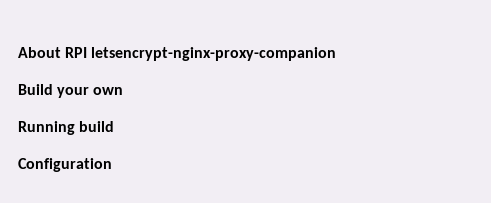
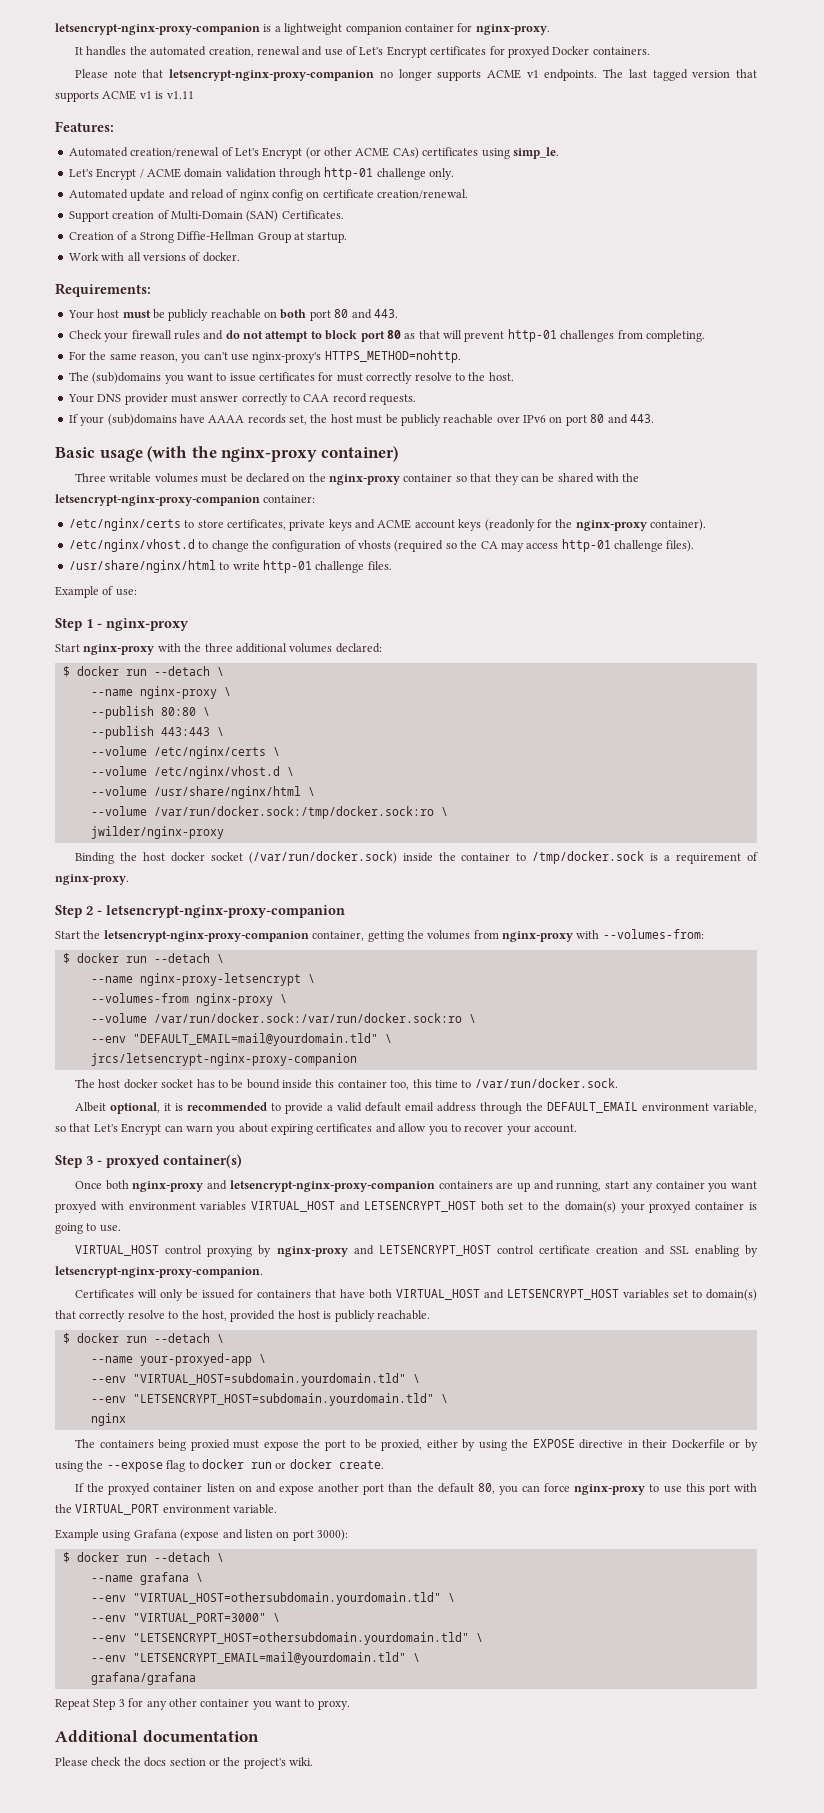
- About RPI letsencrypt-nginx-proxy-companion
- Build your own
- Running build
- Configuration
+ letsencrypt-nginx-proxy-companion is a lightweight companion container for nginx-proxy.
+ It handles the automated creation, renewal and use of Let's Encrypt certificates for proxyed Docker containers.
+ Please note that letsencrypt-nginx-proxy-companion no longer supports ACME v1 endpoints. The last tagged version that supports ACME v1 is v1.11
+ Features:
+ Automated creation/renewal of Let's Encrypt (or other ACME CAs) certificates using simp_le.
+ Let's Encrypt / ACME domain validation through http-01 challenge only.
+ Automated update and reload of nginx config on certificate creation/renewal.
+ Support creation of Multi-Domain (SAN) Certificates.
+ Creation of a Strong Diffie-Hellman Group at startup.
+ Work with all versions of docker.
+ Requirements:
+ Your host must be publicly reachable on both port 80 and 443.
+ Check your firewall rules and do not attempt to block port 80 as that will prevent http-01 challenges from completing.
+ For the same reason, you can't use nginx-proxy's HTTPS_METHOD=nohttp.
+ The (sub)domains you want to issue certificates for must correctly resolve to the host.
+ Your DNS provider must answer correctly to CAA record requests.
+ If your (sub)domains have AAAA records set, the host must be publicly reachable over IPv6 on port 80 and 443.
+ Basic usage (with the nginx-proxy container)
+ Three writable volumes must be declared on the nginx-proxy container so that they can be shared with the letsencrypt-nginx-proxy-companion container:
+ /etc/nginx/certs to store certificates, private keys and ACME account keys (readonly for the nginx-proxy container).
+ /etc/nginx/vhost.d to change the configuration of vhosts (required so the CA may access http-01 challenge files).
+ /usr/share/nginx/html to write http-01 challenge files.
+ Example of use:
+ Step 1 - nginx-proxy
+ Start nginx-proxy with the three additional volumes declared:
+ $ docker run --detach \
+ --name nginx-proxy \
+ --publish 80:80 \
+ --publish 443:443 \
+ --volume /etc/nginx/certs \
+ --volume /etc/nginx/vhost.d \
+ --volume /usr/share/nginx/html \
+ --volume /var/run/docker.sock:/tmp/docker.sock:ro \
+ jwilder/nginx-proxy
+ Binding the host docker socket (/var/run/docker.sock) inside the container to /tmp/docker.sock is a requirement of nginx-proxy.
+ Step 2 - letsencrypt-nginx-proxy-companion
+ Start the letsencrypt-nginx-proxy-companion container, getting the volumes from nginx-proxy with --volumes-from:
+ $ docker run --detach \
+ --name nginx-proxy-letsencrypt \
+ --volumes-from nginx-proxy \
+ --volume /var/run/docker.sock:/var/run/docker.sock:ro \
+ --env "DEFAULT_EMAIL=mail@yourdomain.tld" \
+ jrcs/letsencrypt-nginx-proxy-companion
+ The host docker socket has to be bound inside this container too, this time to /var/run/docker.sock.
+ Albeit optional, it is recommended to provide a valid default email address through the DEFAULT_EMAIL environment variable, so that Let's Encrypt can warn you about expiring certificates and allow you to recover your account.
+ Step 3 - proxyed container(s)
+ Once both nginx-proxy and letsencrypt-nginx-proxy-companion containers are up and running, start any container you want proxyed with environment variables VIRTUAL_HOST and LETSENCRYPT_HOST both set to the domain(s) your proxyed container is going to use.
+ VIRTUAL_HOST control proxying by nginx-proxy and LETSENCRYPT_HOST control certificate creation and SSL enabling by letsencrypt-nginx-proxy-companion.
+ Certificates will only be issued for containers that have both VIRTUAL_HOST and LETSENCRYPT_HOST variables set to domain(s) that correctly resolve to the host, provided the host is publicly reachable.
+ $ docker run --detach \
+ --name your-proxyed-app \
+ --env "VIRTUAL_HOST=subdomain.yourdomain.tld" \
+ --env "LETSENCRYPT_HOST=subdomain.yourdomain.tld" \
+ nginx
+ The containers being proxied must expose the port to be proxied, either by using the EXPOSE directive in their Dockerfile or by using the --expose flag to docker run or docker create.
+ If the proxyed container listen on and expose another port than the default 80, you can force nginx-proxy to use this port with the VIRTUAL_PORT environment variable.
+ Example using Grafana (expose and listen on port 3000):
+ $ docker run --detach \
+ --name grafana \
+ --env "VIRTUAL_HOST=othersubdomain.yourdomain.tld" \
+ --env "VIRTUAL_PORT=3000" \
+ --env "LETSENCRYPT_HOST=othersubdomain.yourdomain.tld" \
+ --env "LETSENCRYPT_EMAIL=mail@yourdomain.tld" \
+ grafana/grafana
+ Repeat Step 3 for any other container you want to proxy.
+ Additional documentation
+ Please check the docs section or the project's wiki.

